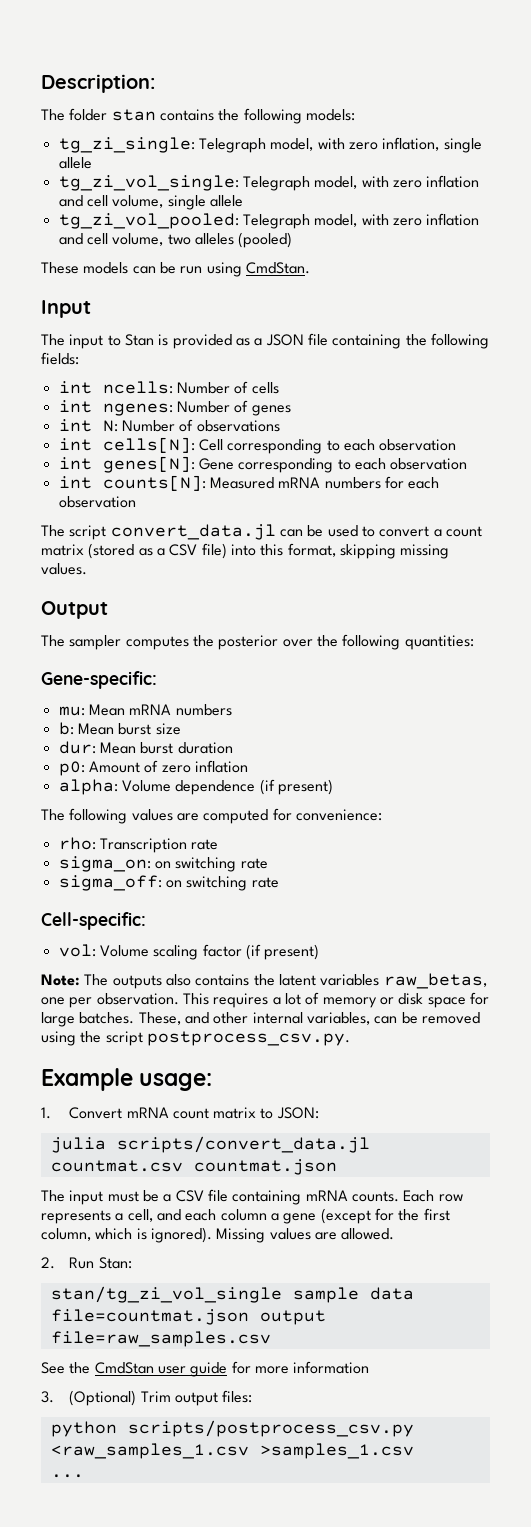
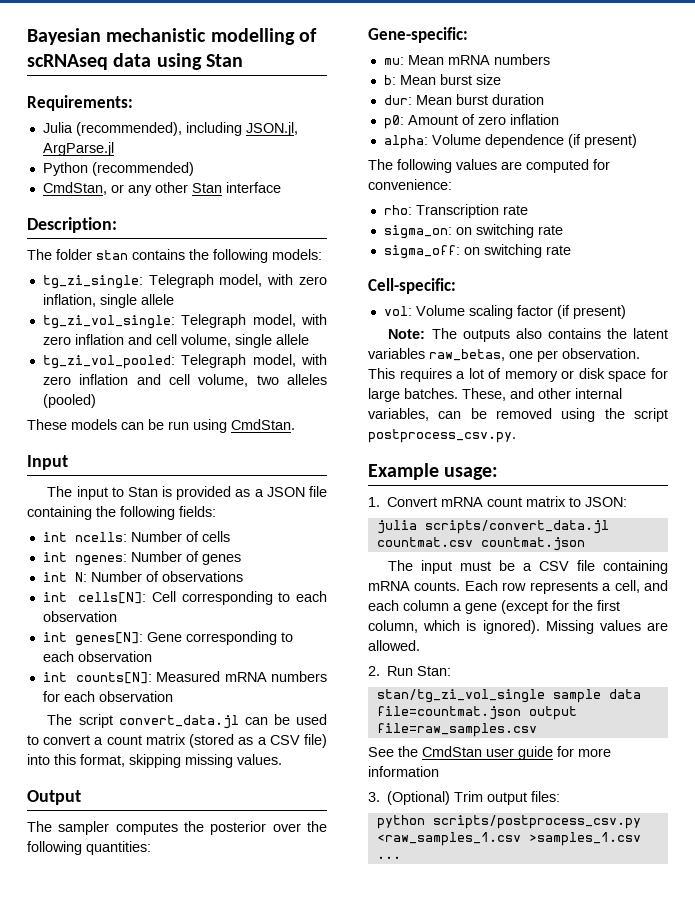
+ Bayesian mechanistic modelling of scRNAseq data using Stan
+ Requirements:
+ Julia (recommended), including JSON.jl, ArgParse.jl
+ Python (recommended)
+ CmdStan, or any other Stan interface

